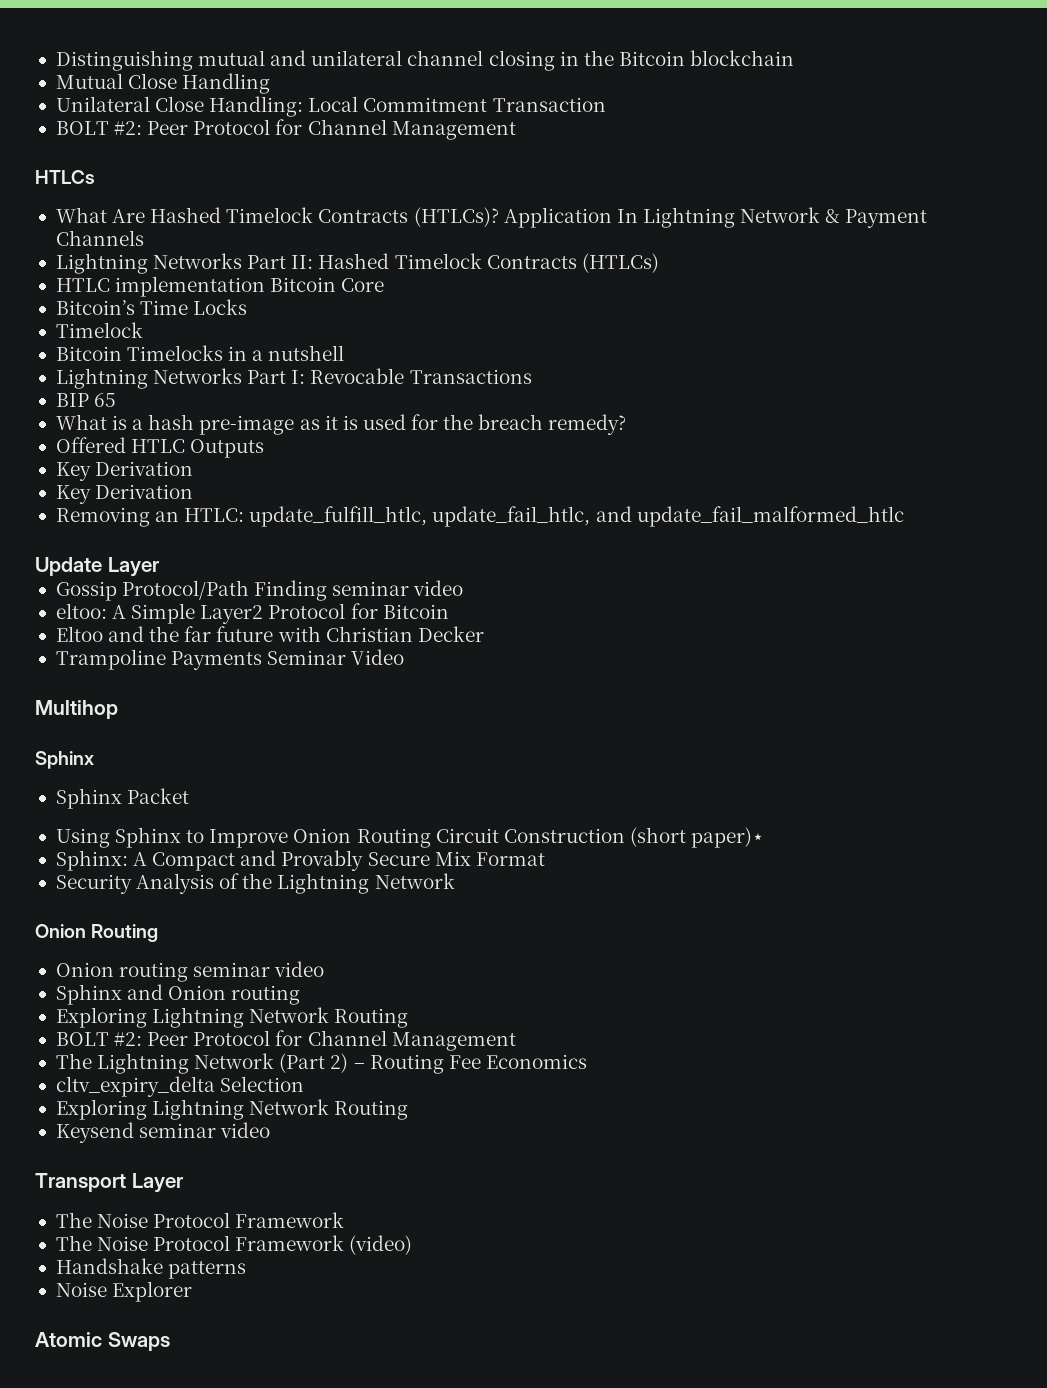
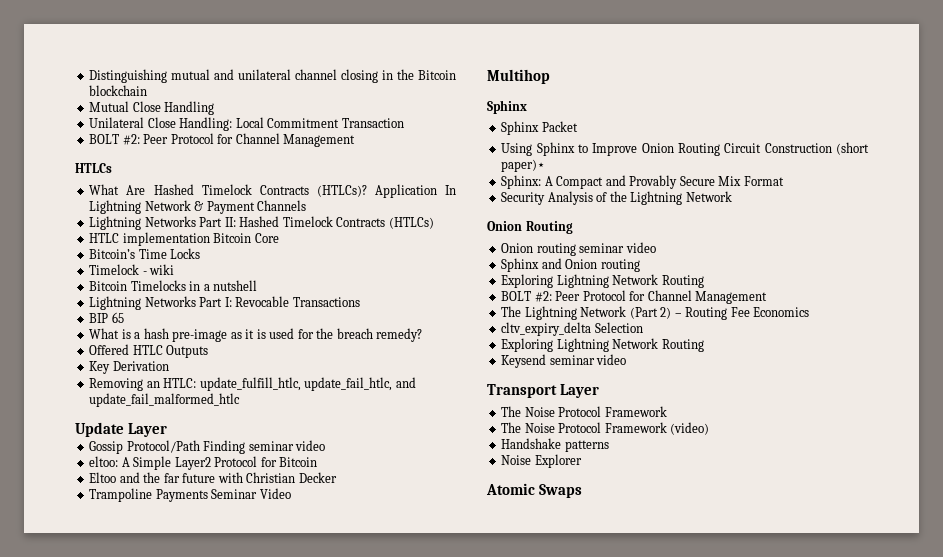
  Bitcoin’s Time Locks
- Timelock
+ Timelock - wiki
  Offered HTLC Outputs
- Key Derivation

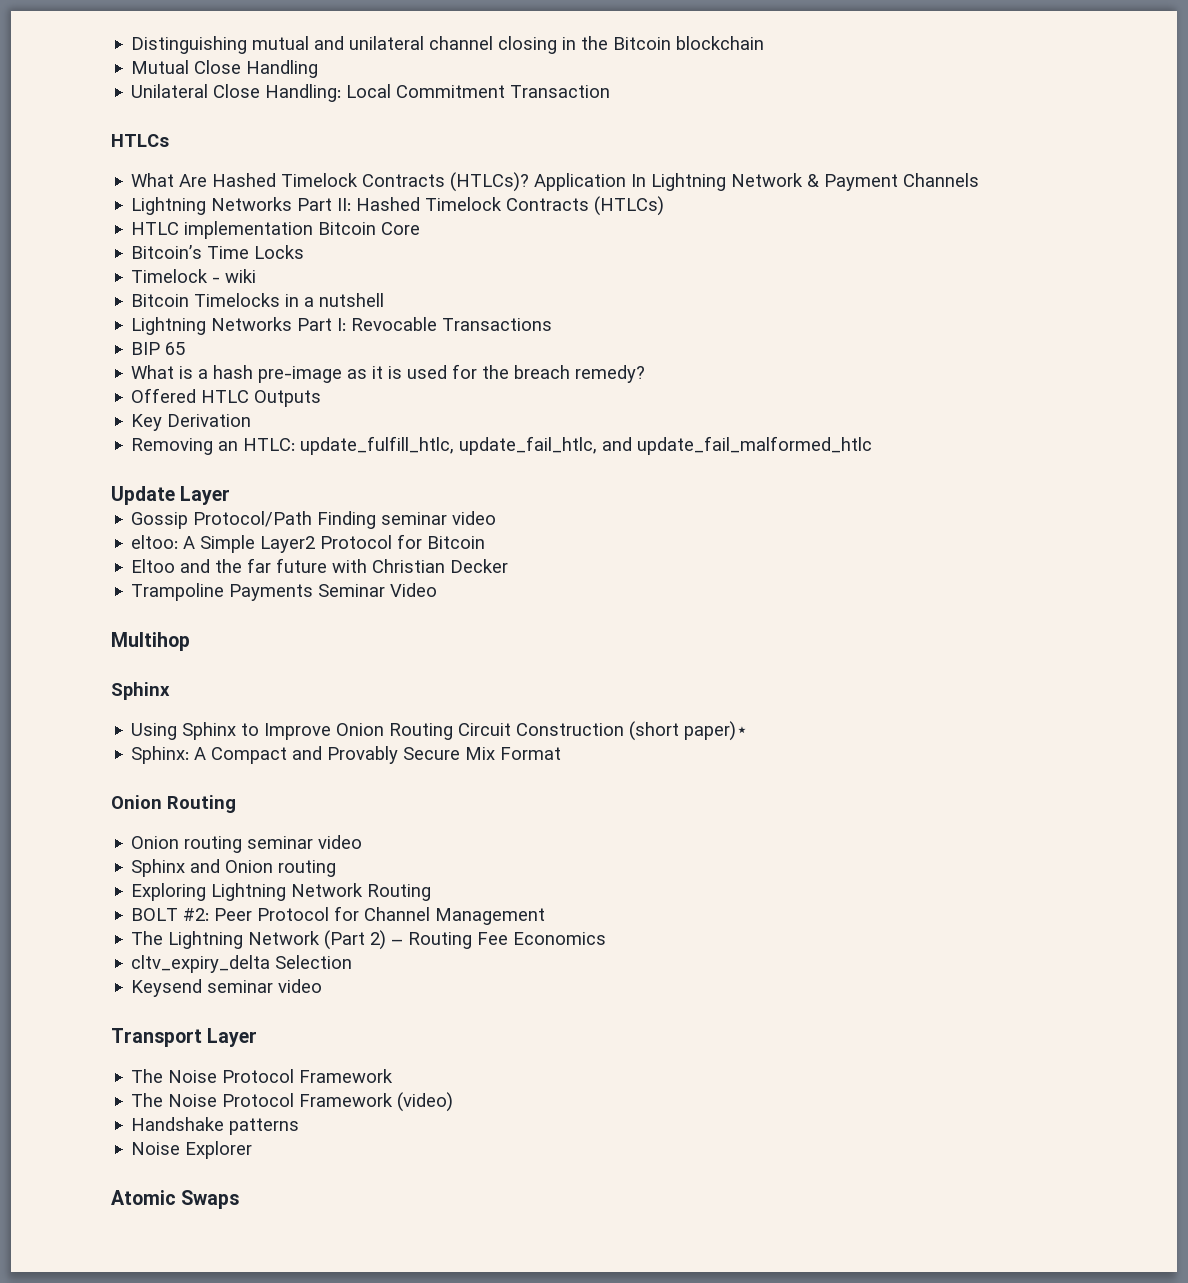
  Unilateral Close Handling: Local Commitment Transaction
- BOLT #2: Peer Protocol for Channel Management
- Sphinx Packet
- Security Analysis of the Lightning Network
  cltv_expiry_delta Selection
- Exploring Lightning Network Routing

